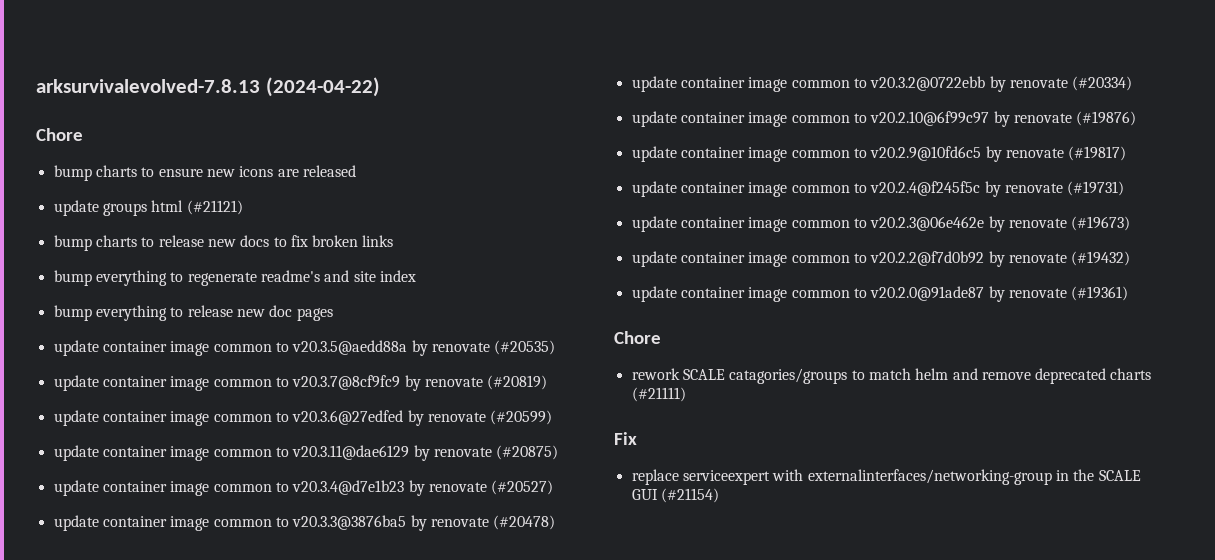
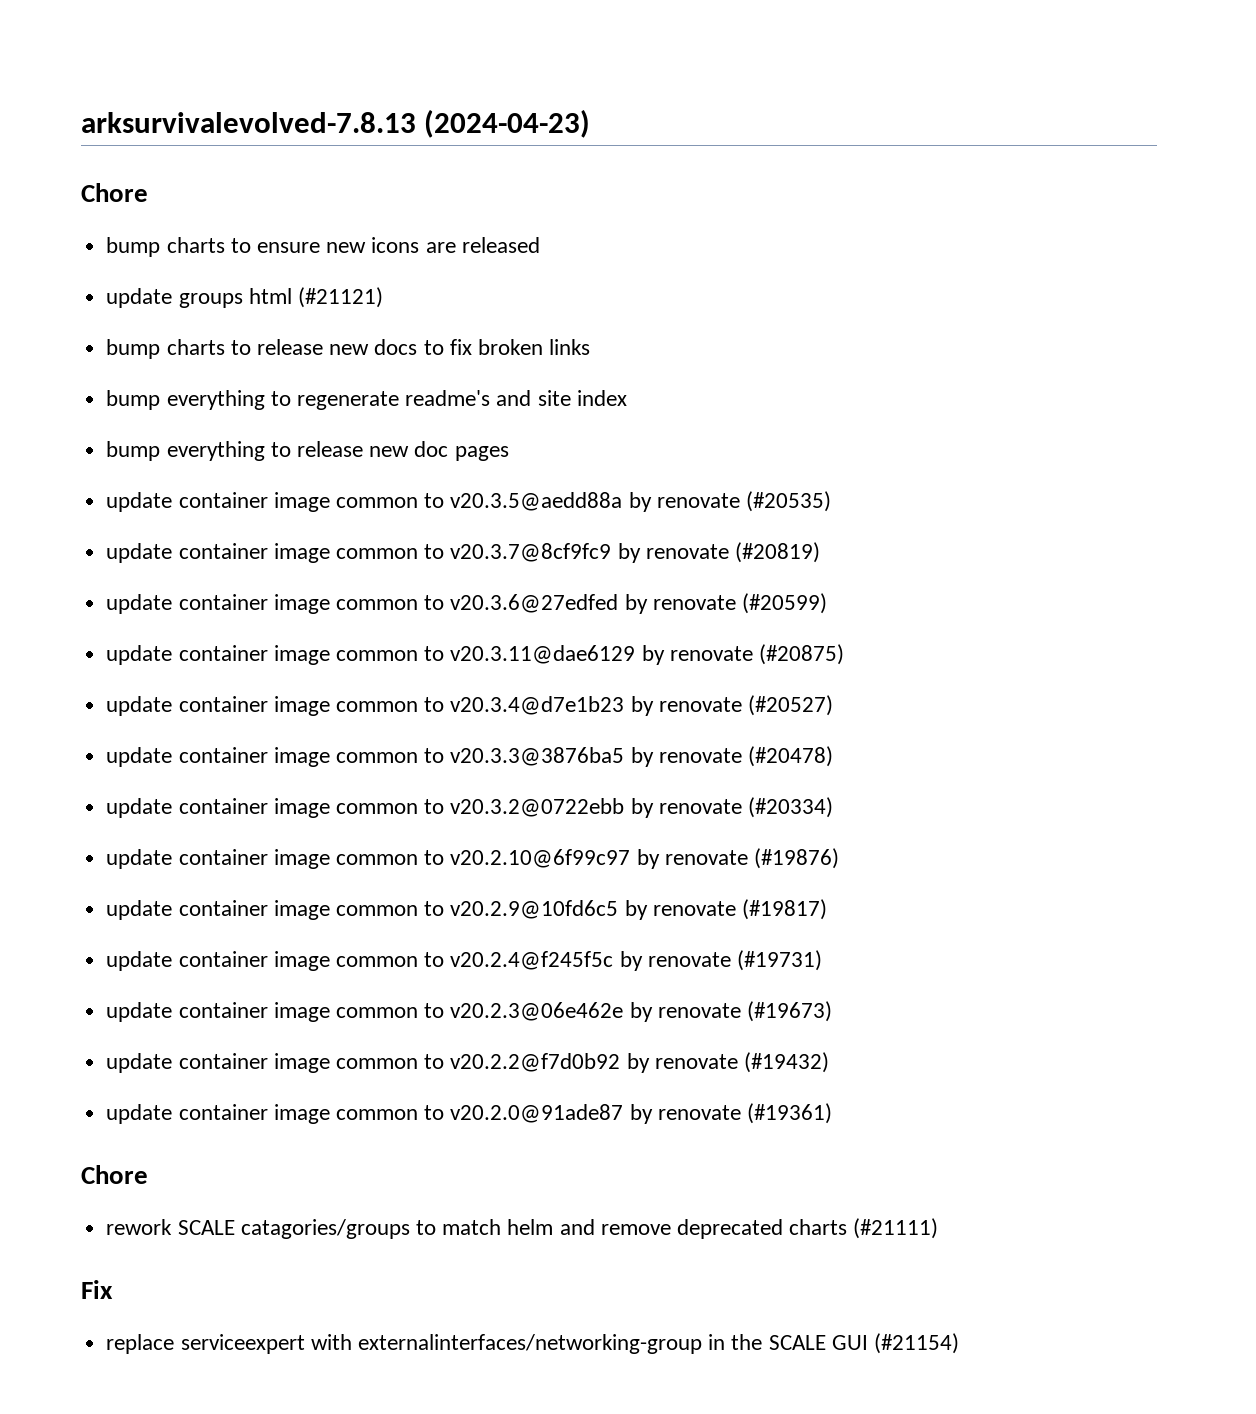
- arksurvivalevolved-7.8.13 (2024-04-22)
+ arksurvivalevolved-7.8.13 (2024-04-23)

